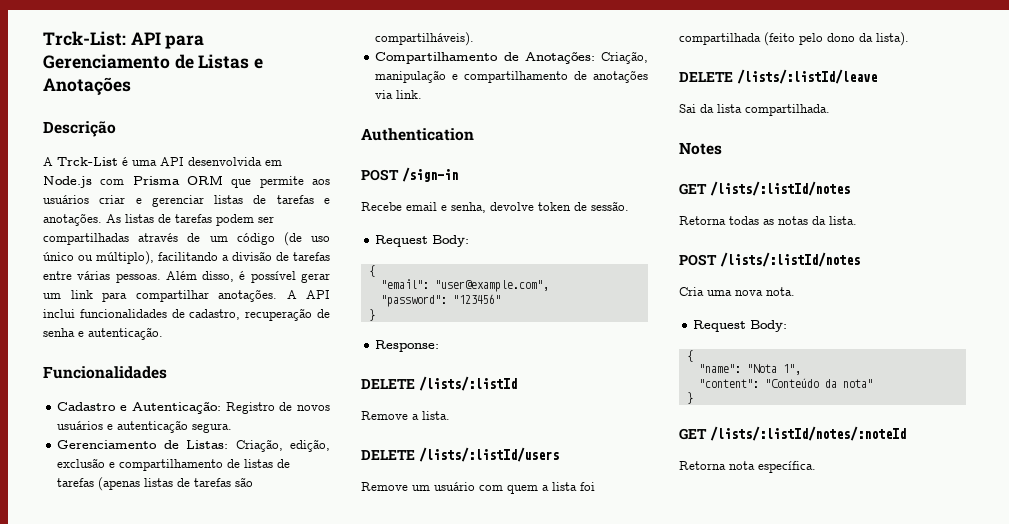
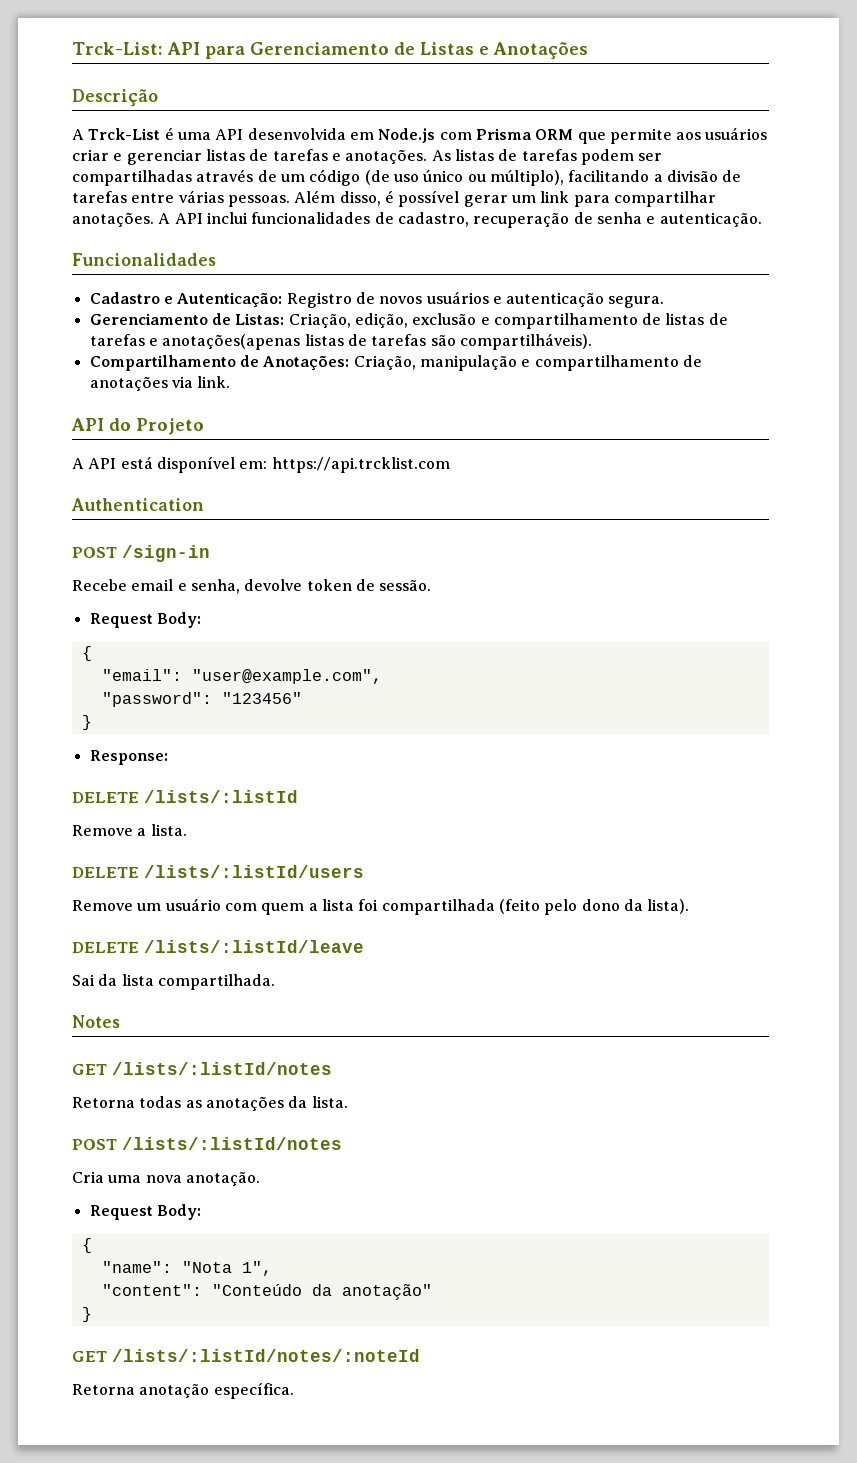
- Gerenciamento de Listas: Criação, edição, exclusão e compartilhamento de listas de tarefas (apenas listas de tarefas são compartilháveis).
+ Gerenciamento de Listas: Criação, edição, exclusão e compartilhamento de listas de tarefas e anotações(apenas listas de tarefas são compartilháveis).
+ API do Projeto
+ A API está disponível em: https://api.trcklist.com
- Retorna todas as notas da lista.
+ Retorna todas as anotações da lista.
- Cria uma nova nota.
+ Cria uma nova anotação.
- "content": "Conteúdo da nota"
+ "content": "Conteúdo da anotação"
- Retorna nota específica.
+ Retorna anotação específica.

